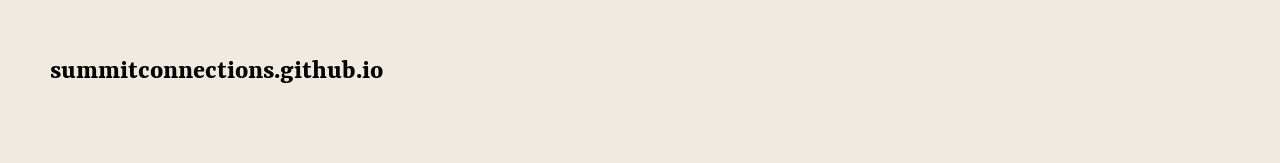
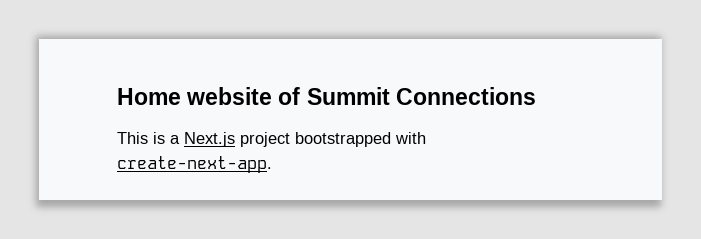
- summitconnections.github.io
+ Home website of Summit Connections
+ This is a Next.js project bootstrapped with create-next-app.

